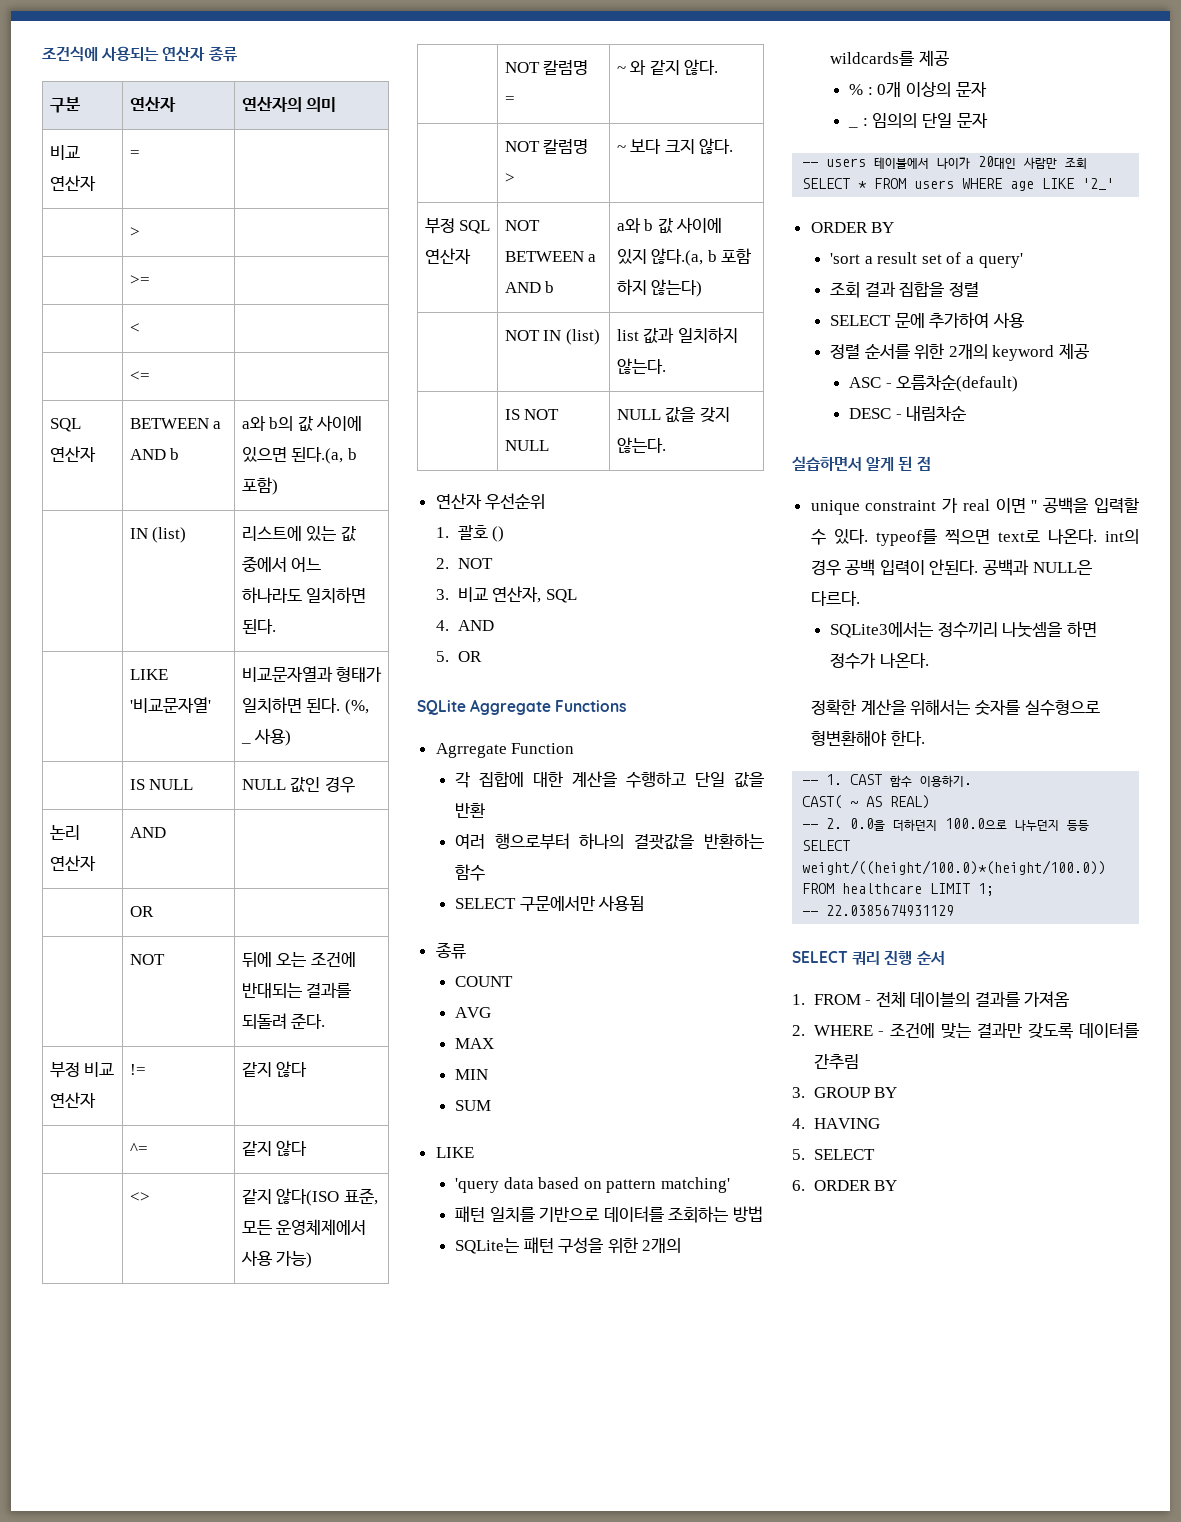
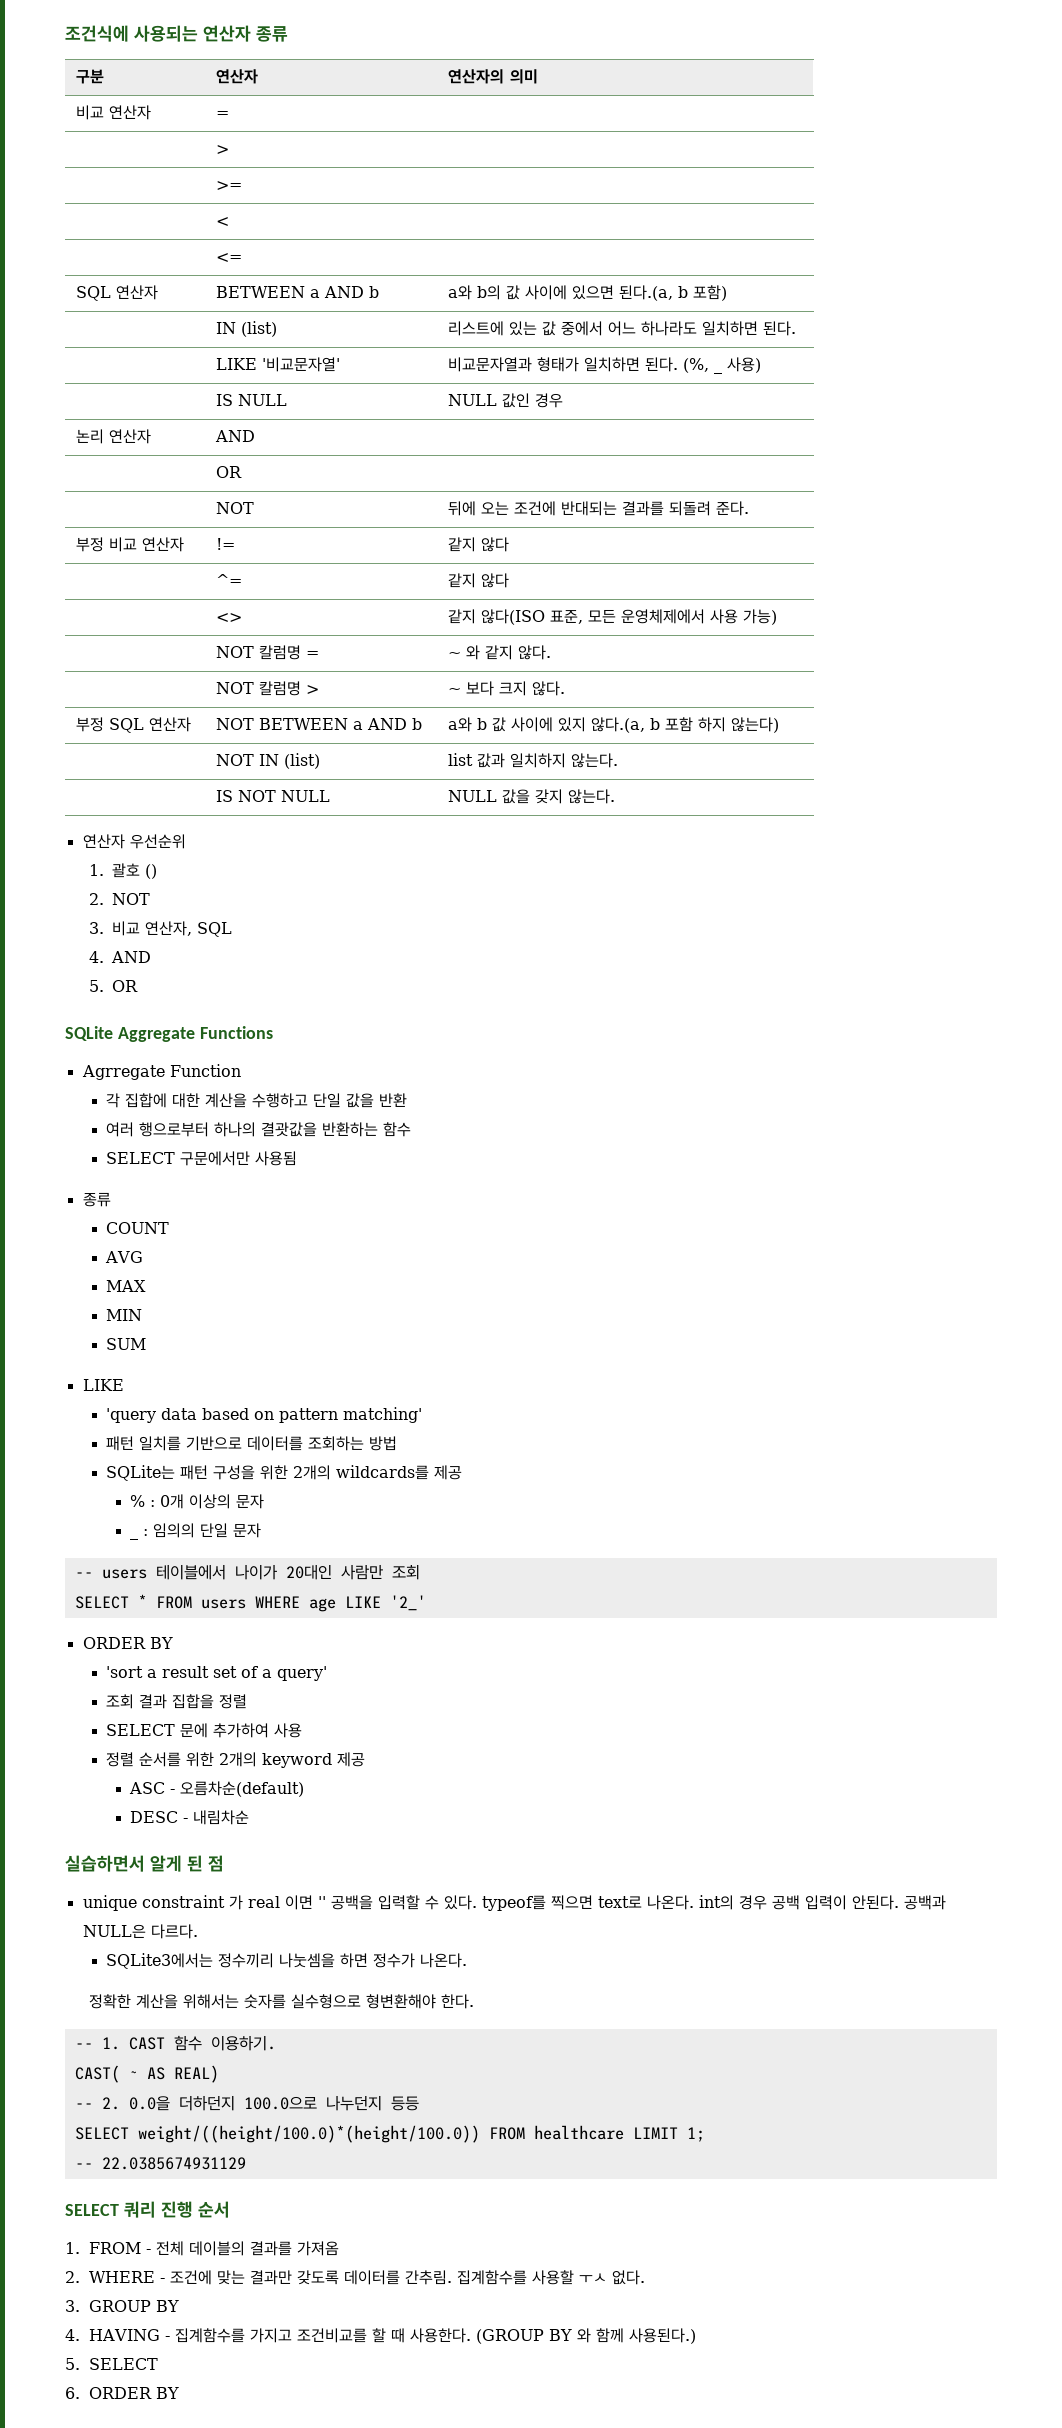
- 2. WHERE - 조건에 맞는 결과만 갖도록 데이터를 간추림
+ 2. WHERE - 조건에 맞는 결과만 갖도록 데이터를 간추림. 집계함수를 사용할 ㅜㅅ 없다.
- 4. HAVING
+ 4. HAVING - 집계함수를 가지고 조건비교를 할 때 사용한다. (GROUP BY 와 함께 사용된다.)

